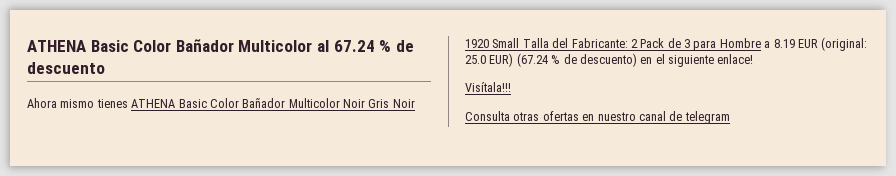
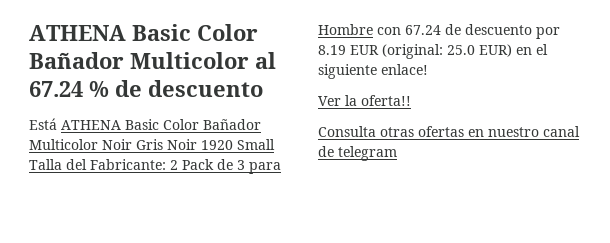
- Ahora mismo tienes ATHENA Basic Color Bañador Multicolor Noir Gris Noir 1920 Small Talla del Fabricante: 2 Pack de 3 para Hombre a 8.19 EUR (original: 25.0 EUR) (67.24 % de descuento) en el siguiente enlace!
+ Está ATHENA Basic Color Bañador Multicolor Noir Gris Noir 1920 Small Talla del Fabricante: 2 Pack de 3 para Hombre con 67.24 de descuento por 8.19 EUR (original: 25.0 EUR) en el siguiente enlace!
- Visítala!!!
+ Ver la oferta!!

